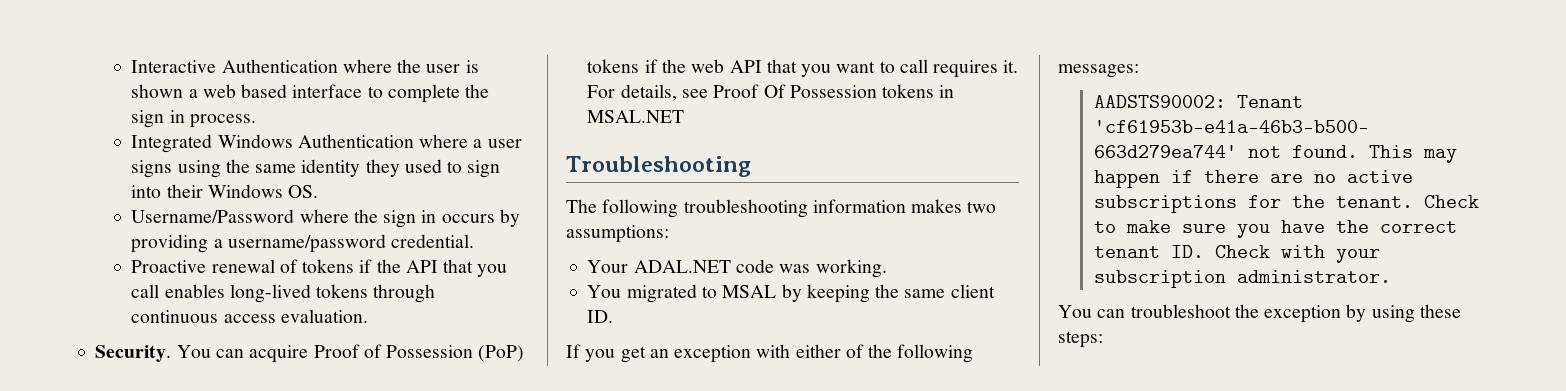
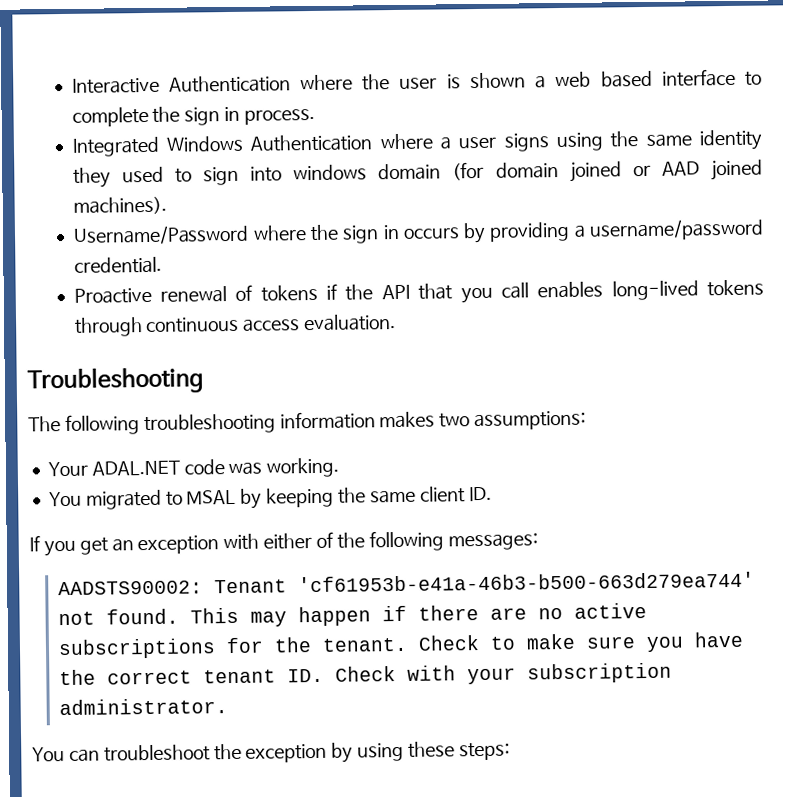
- Integrated Windows Authentication where a user signs using the same identity they used to sign into their Windows OS.
+ Integrated Windows Authentication where a user signs using the same identity they used to sign into windows domain (for domain joined or AAD joined machines).
- Security. You can acquire Proof of Possession (PoP) tokens if the web API that you want to call requires it. For details, see Proof Of Possession tokens in MSAL.NET

